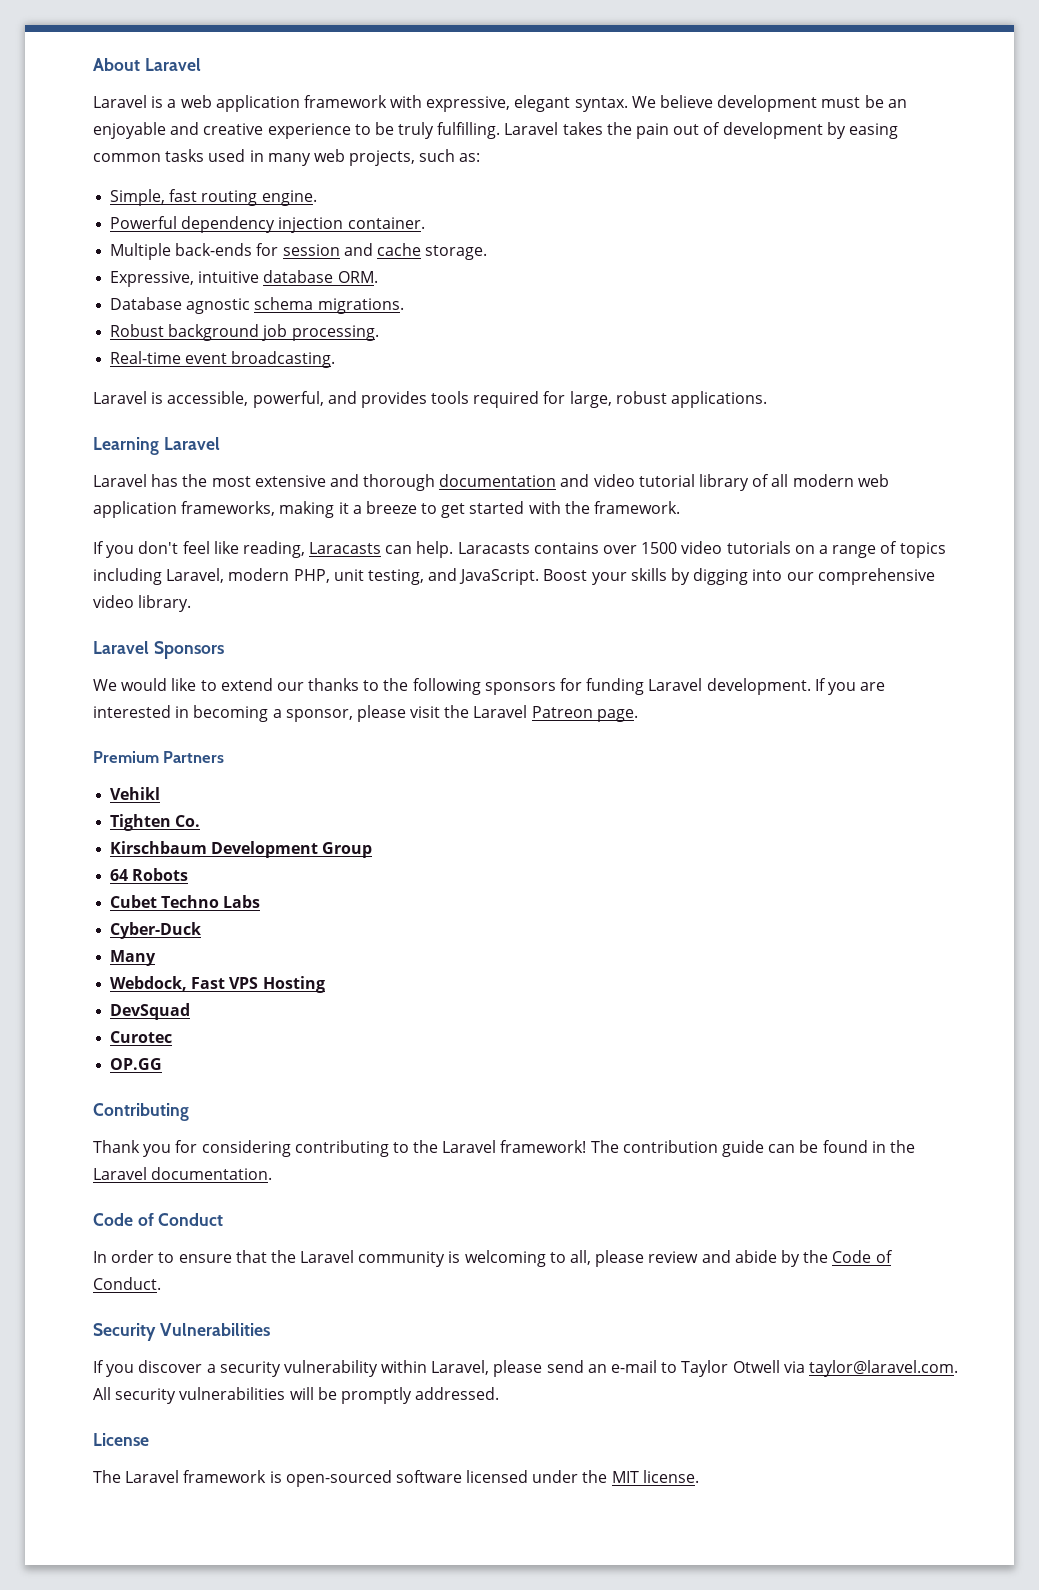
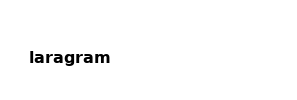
- About Laravel
- Laravel is a web application framework with expressive, elegant syntax. We believe development must be an enjoyable and creative experience to be truly fulfilling. Laravel takes the pain out of development by easing common tasks used in many web projects, such as:
- Simple, fast routing engine.
- Powerful dependency injection container.
- Multiple back-ends for session and cache storage.
- Expressive, intuitive database ORM.
- Database agnostic schema migrations.
- Robust background job processing.
- Real-time event broadcasting.
- Laravel is accessible, powerful, and provides tools required for large, robust applications.
- Learning Laravel
- Laravel has the most extensive and thorough documentation and video tutorial library of all modern web application frameworks, making it a breeze to get started with the framework.
- If you don't feel like reading, Laracasts can help. Laracasts contains over 1500 video tutorials on a range of topics including Laravel, modern PHP, unit testing, and JavaScript. Boost your skills by digging into our comprehensive video library.
- Laravel Sponsors
- We would like to extend our thanks to the following sponsors for funding Laravel development. If you are interested in becoming a sponsor, please visit the Laravel Patreon page.
- Premium Partners
- Vehikl
- Tighten Co.
- Kirschbaum Development Group
- 64 Robots
- Cubet Techno Labs
- Cyber-Duck
- Many
- Webdock, Fast VPS Hosting
- DevSquad
- Curotec
- OP.GG
- Contributing
- Thank you for considering contributing to the Laravel framework! The contribution guide can be found in the Laravel documentation.
- Code of Conduct
- In order to ensure that the Laravel community is welcoming to all, please review and abide by the Code of Conduct.
- Security Vulnerabilities
- If you discover a security vulnerability within Laravel, please send an e-mail to Taylor Otwell via taylor@laravel.com. All security vulnerabilities will be promptly addressed.
- License
- The Laravel framework is open-sourced software licensed under the MIT license.
+ laragram

